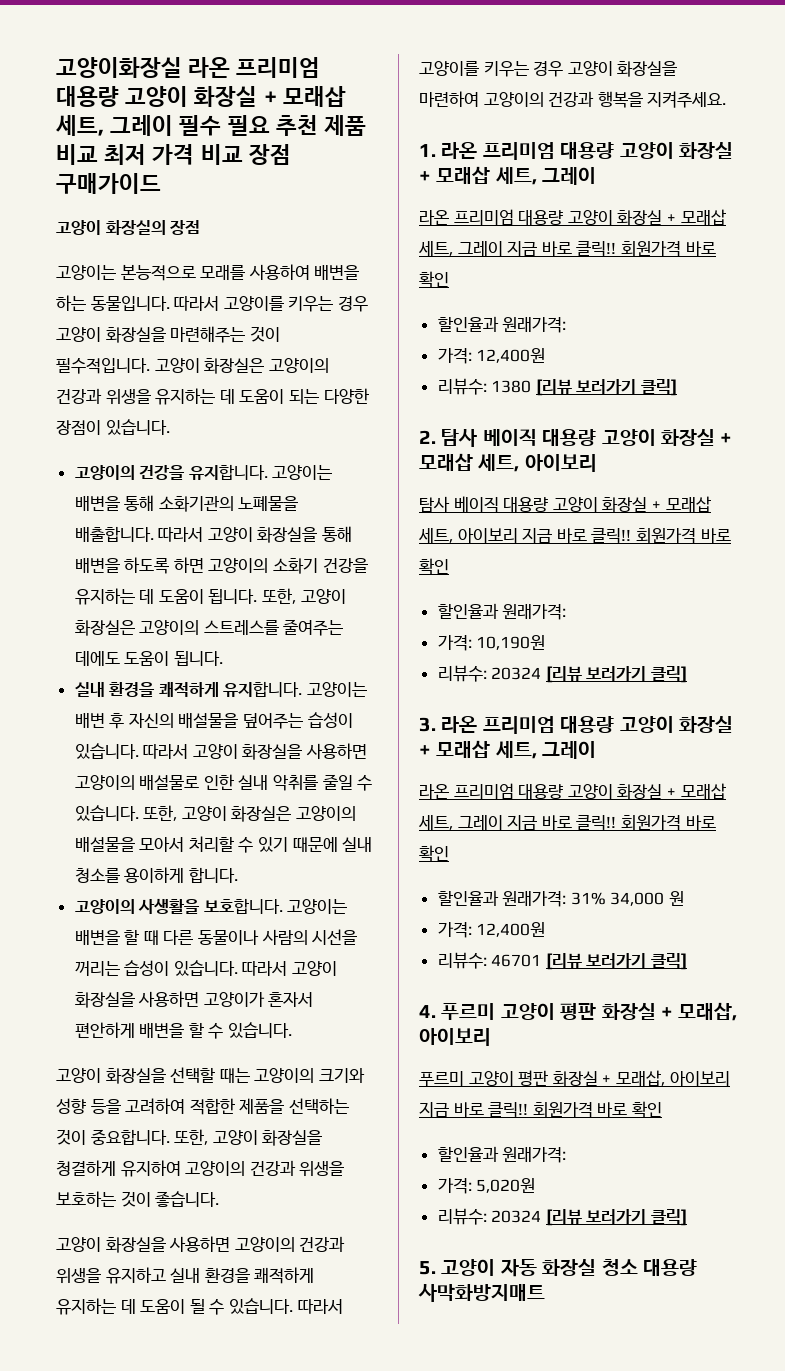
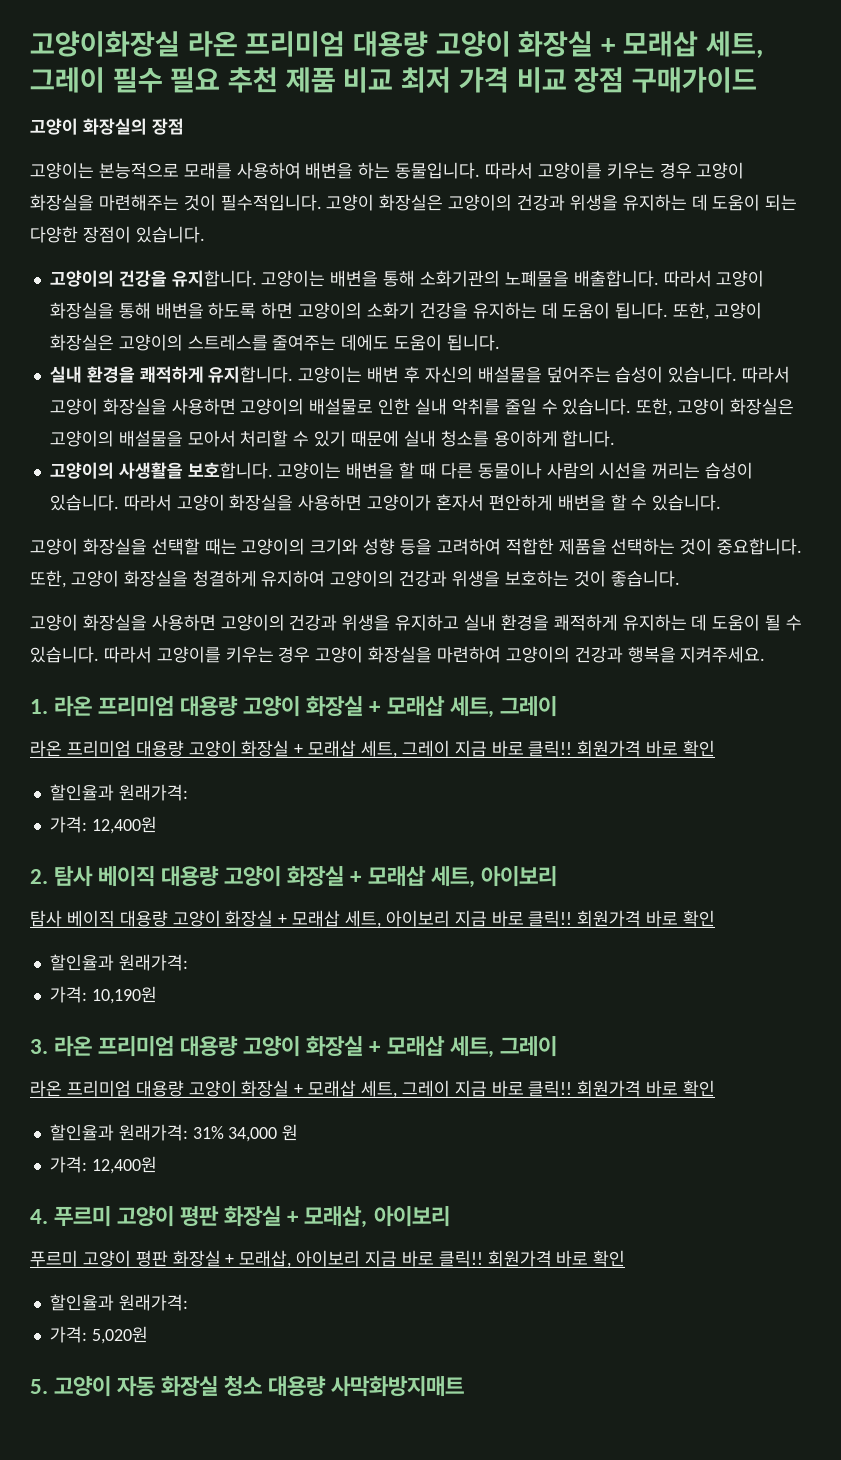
- 리뷰수: 1380 [리뷰 보러가기 클릭]
  가격: 10,190원
- 리뷰수: 20324 [리뷰 보러가기 클릭]
- 리뷰수: 46701 [리뷰 보러가기 클릭]
  가격: 5,020원
- 리뷰수: 20324 [리뷰 보러가기 클릭]

